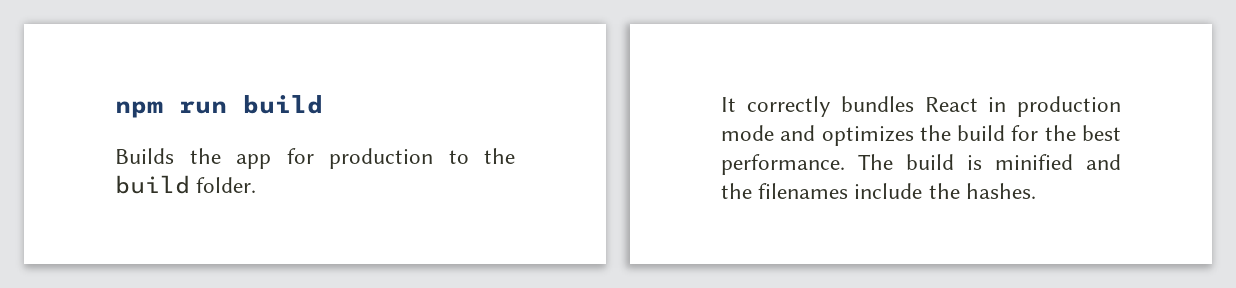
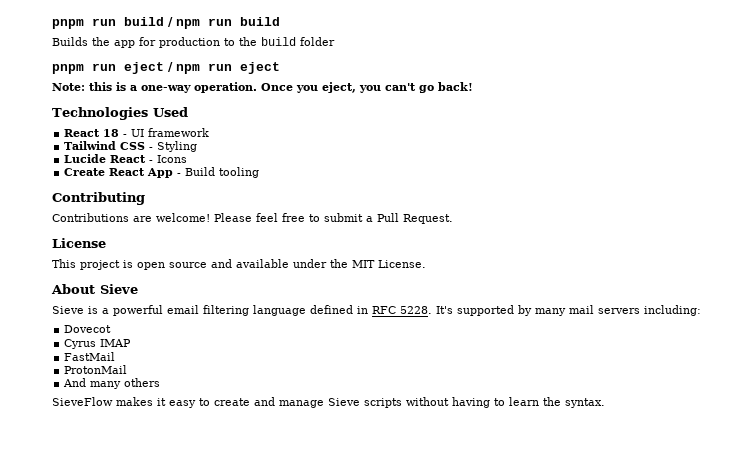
- npm run build
+ pnpm run build / npm run build
- Builds the app for production to the build folder.
- It correctly bundles React in production mode and optimizes the build for the best performance. The build is minified and the filenames include the hashes.
+ Builds the app for production to the build folder
+ pnpm run eject / npm run eject
+ Note: this is a one-way operation. Once you eject, you can't go back!
+ Technologies Used
+ React 18 - UI framework
+ Tailwind CSS - Styling
+ Lucide React - Icons
+ Create React App - Build tooling
+ Contributing
+ Contributions are welcome! Please feel free to submit a Pull Request.
+ License
+ This project is open source and available under the MIT License.
+ About Sieve
+ Sieve is a powerful email filtering language defined in RFC 5228. It's supported by many mail servers including:
+ Dovecot
+ Cyrus IMAP
+ FastMail
+ ProtonMail
+ And many others
+ SieveFlow makes it easy to create and manage Sieve scripts without having to learn the syntax.

